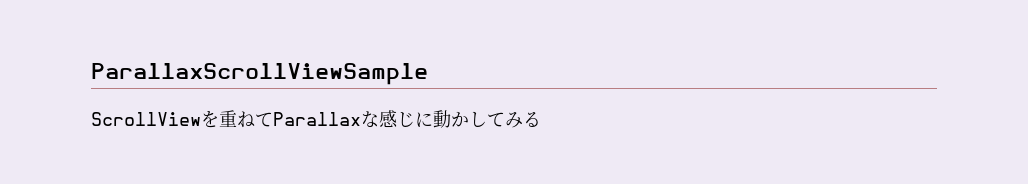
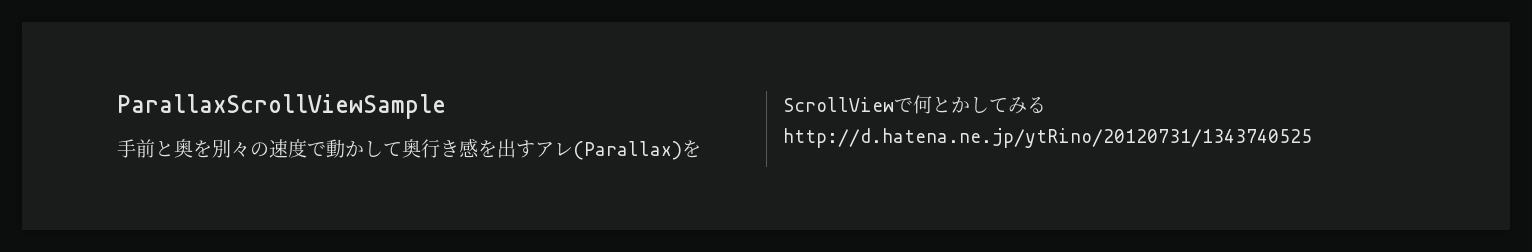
- ScrollViewを重ねてParallaxな感じに動かしてみる
+ 手前と奥を別々の速度で動かして奥行き感を出すアレ(Parallax)をScrollViewで何とかしてみるhttp://d.hatena.ne.jp/ytRino/20120731/1343740525

